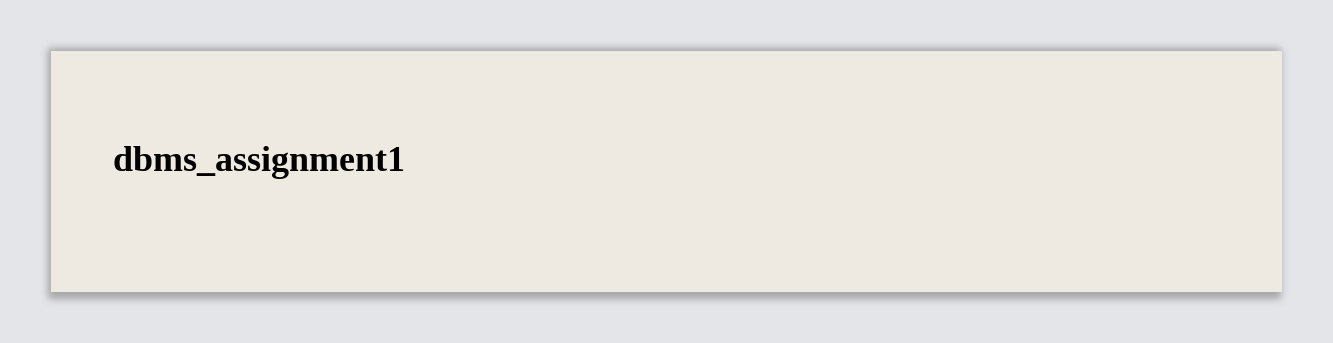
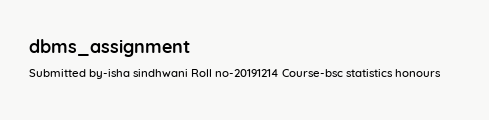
- dbms_assignment1
+ dbms_assignment
+ Submitted by-isha sindhwani Roll no-20191214 Course-bsc statistics honours

